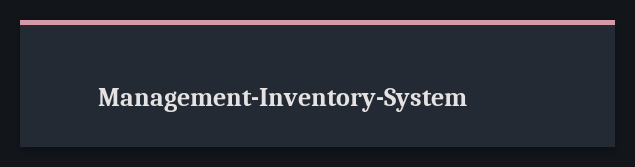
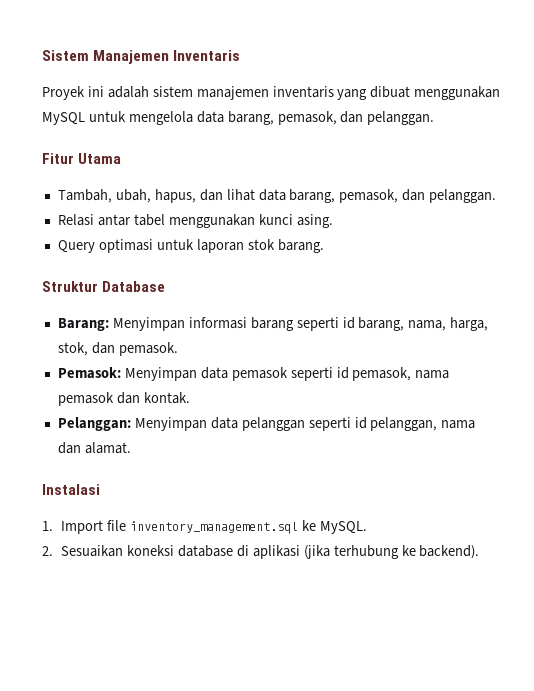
- Management-Inventory-System
+ Sistem Manajemen Inventaris
+ Proyek ini adalah sistem manajemen inventaris yang dibuat menggunakan MySQL untuk mengelola data barang, pemasok, dan pelanggan.
+ Fitur Utama
+ Tambah, ubah, hapus, dan lihat data barang, pemasok, dan pelanggan.
+ Relasi antar tabel menggunakan kunci asing.
+ Query optimasi untuk laporan stok barang.
+ Struktur Database
+ Barang: Menyimpan informasi barang seperti id barang, nama, harga, stok, dan pemasok.
+ Pemasok: Menyimpan data pemasok seperti id pemasok, nama pemasok dan kontak.
+ Pelanggan: Menyimpan data pelanggan seperti id pelanggan, nama dan alamat.
+ Instalasi
+ 1. Import file inventory_management.sql ke MySQL.
+ 2. Sesuaikan koneksi database di aplikasi (jika terhubung ke backend).

